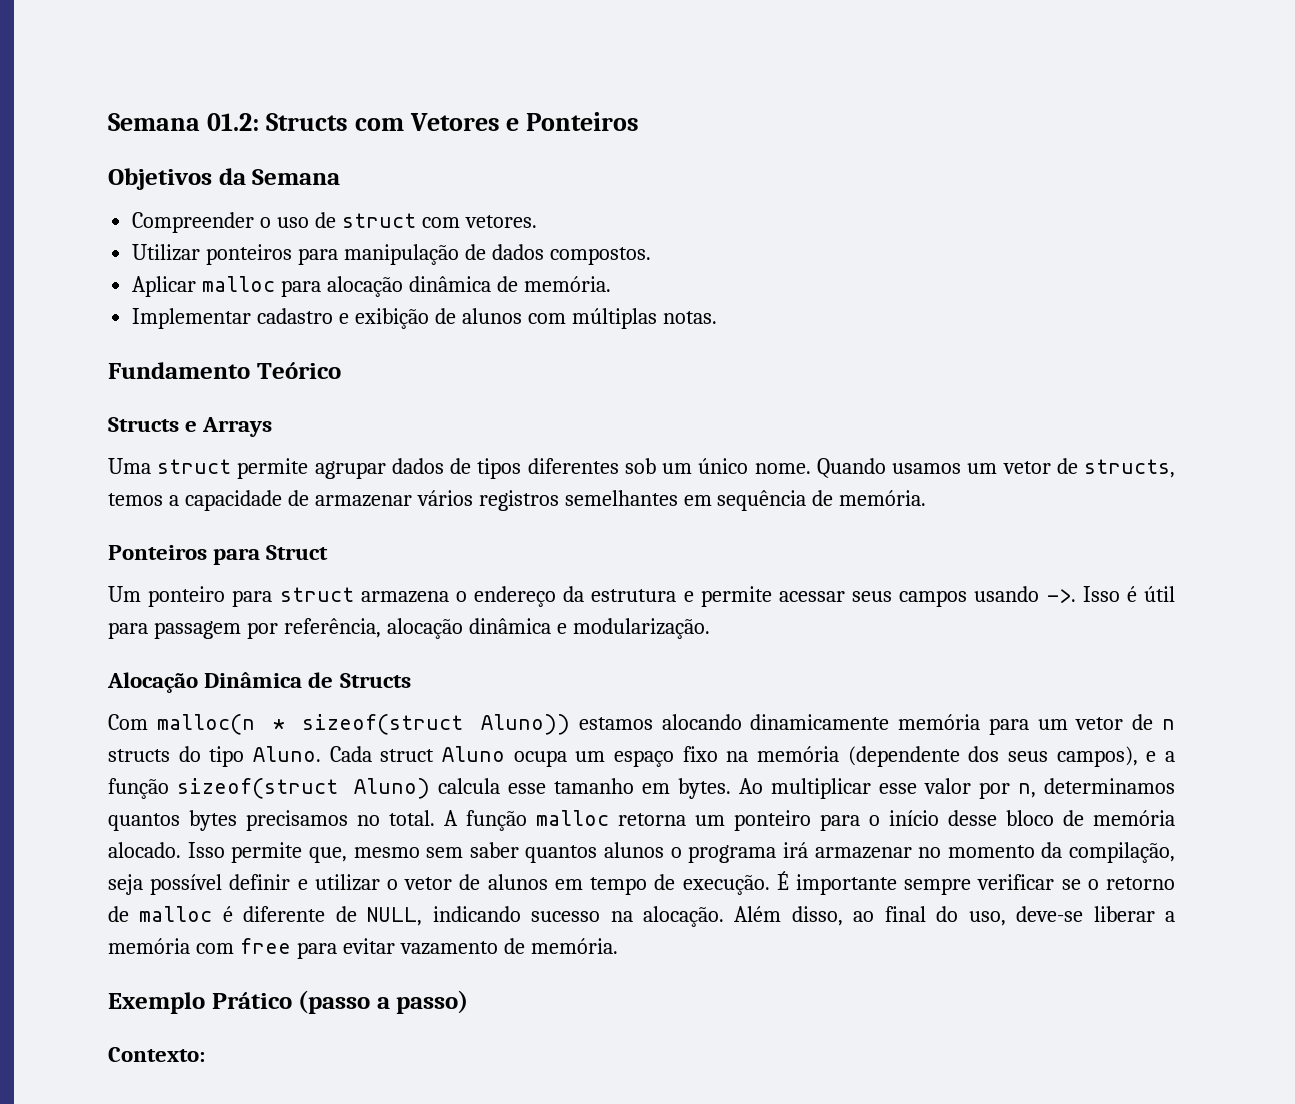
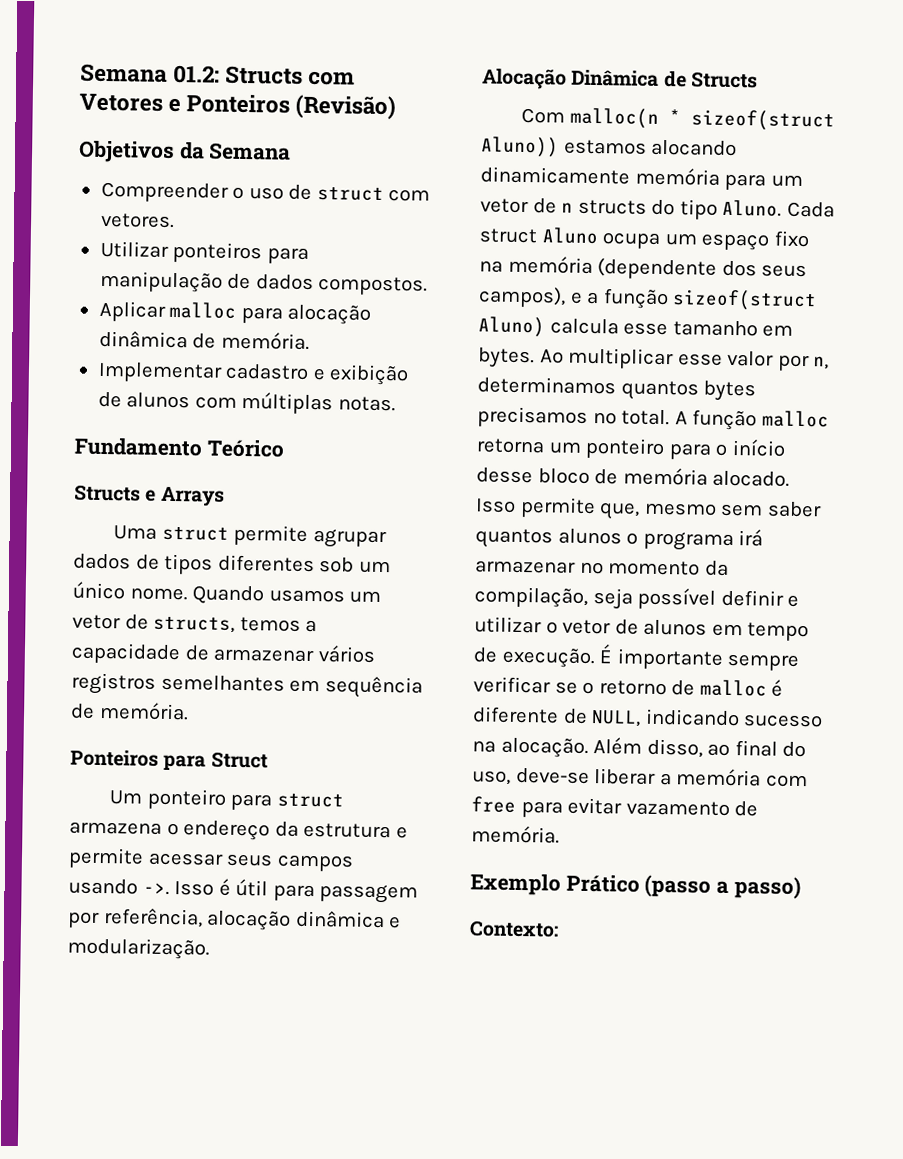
- Semana 01.2: Structs com Vetores e Ponteiros
+ Semana 01.2: Structs com Vetores e Ponteiros (Revisão)

